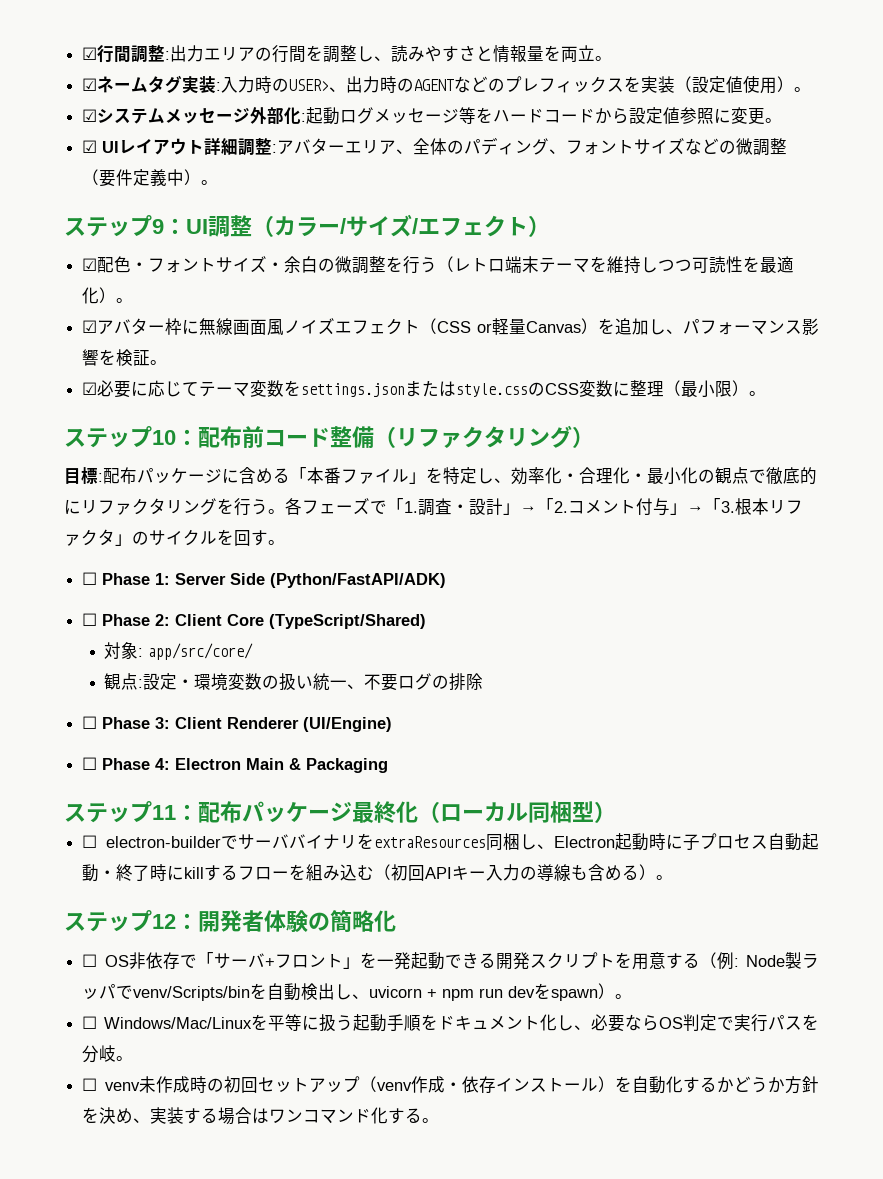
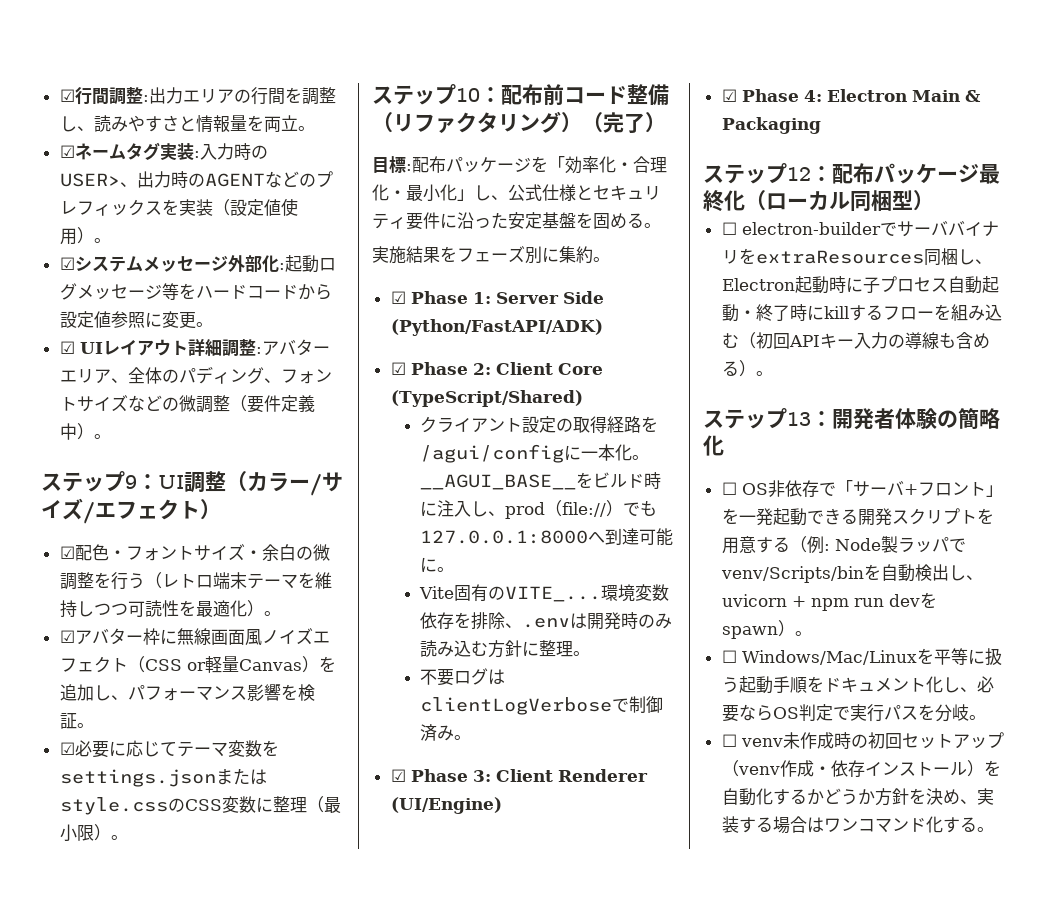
- ステップ10：配布前コード整備（リファクタリング）
+ ステップ10：配布前コード整備（リファクタリング）（完了）
- 目標:配布パッケージに含める「本番ファイル」を特定し、効率化・合理化・最小化の観点で徹底的にリファクタリングを行う。各フェーズで「1.調査・設計」→「2.コメント付与」→「3.根本リファクタ」のサイクルを回す。
- ☐ Phase 1: Server Side (Python/FastAPI/ADK)
+ 目標:配布パッケージを「効率化・合理化・最小化」し、公式仕様とセキュリティ要件に沿った安定基盤を固める。
+ 実施結果をフェーズ別に集約。
+ ☑ Phase 1: Server Side (Python/FastAPI/ADK)
- ☐ Phase 2: Client Core (TypeScript/Shared)
+ ☑ Phase 2: Client Core (TypeScript/Shared)
- 対象: app/src/core/
- 観点:設定・環境変数の扱い統一、不要ログの排除
- ☐ Phase 3: Client Renderer (UI/Engine)
+ クライアント設定の取得経路を/agui/configに一本化。__AGUI_BASE__をビルド時に注入し、prod（file://）でも127.0.0.1:8000へ到達可能に。
+ Vite固有のVITE_...環境変数依存を排除、.envは開発時のみ読み込む方針に整理。
+ 不要ログはclientLogVerboseで制御済み。
+ ☑ Phase 3: Client Renderer (UI/Engine)
- ☐ Phase 4: Electron Main & Packaging
+ ☑ Phase 4: Electron Main & Packaging
- ステップ11：配布パッケージ最終化（ローカル同梱型）
+ ステップ12：配布パッケージ最終化（ローカル同梱型）
- ステップ12：開発者体験の簡略化
+ ステップ13：開発者体験の簡略化

